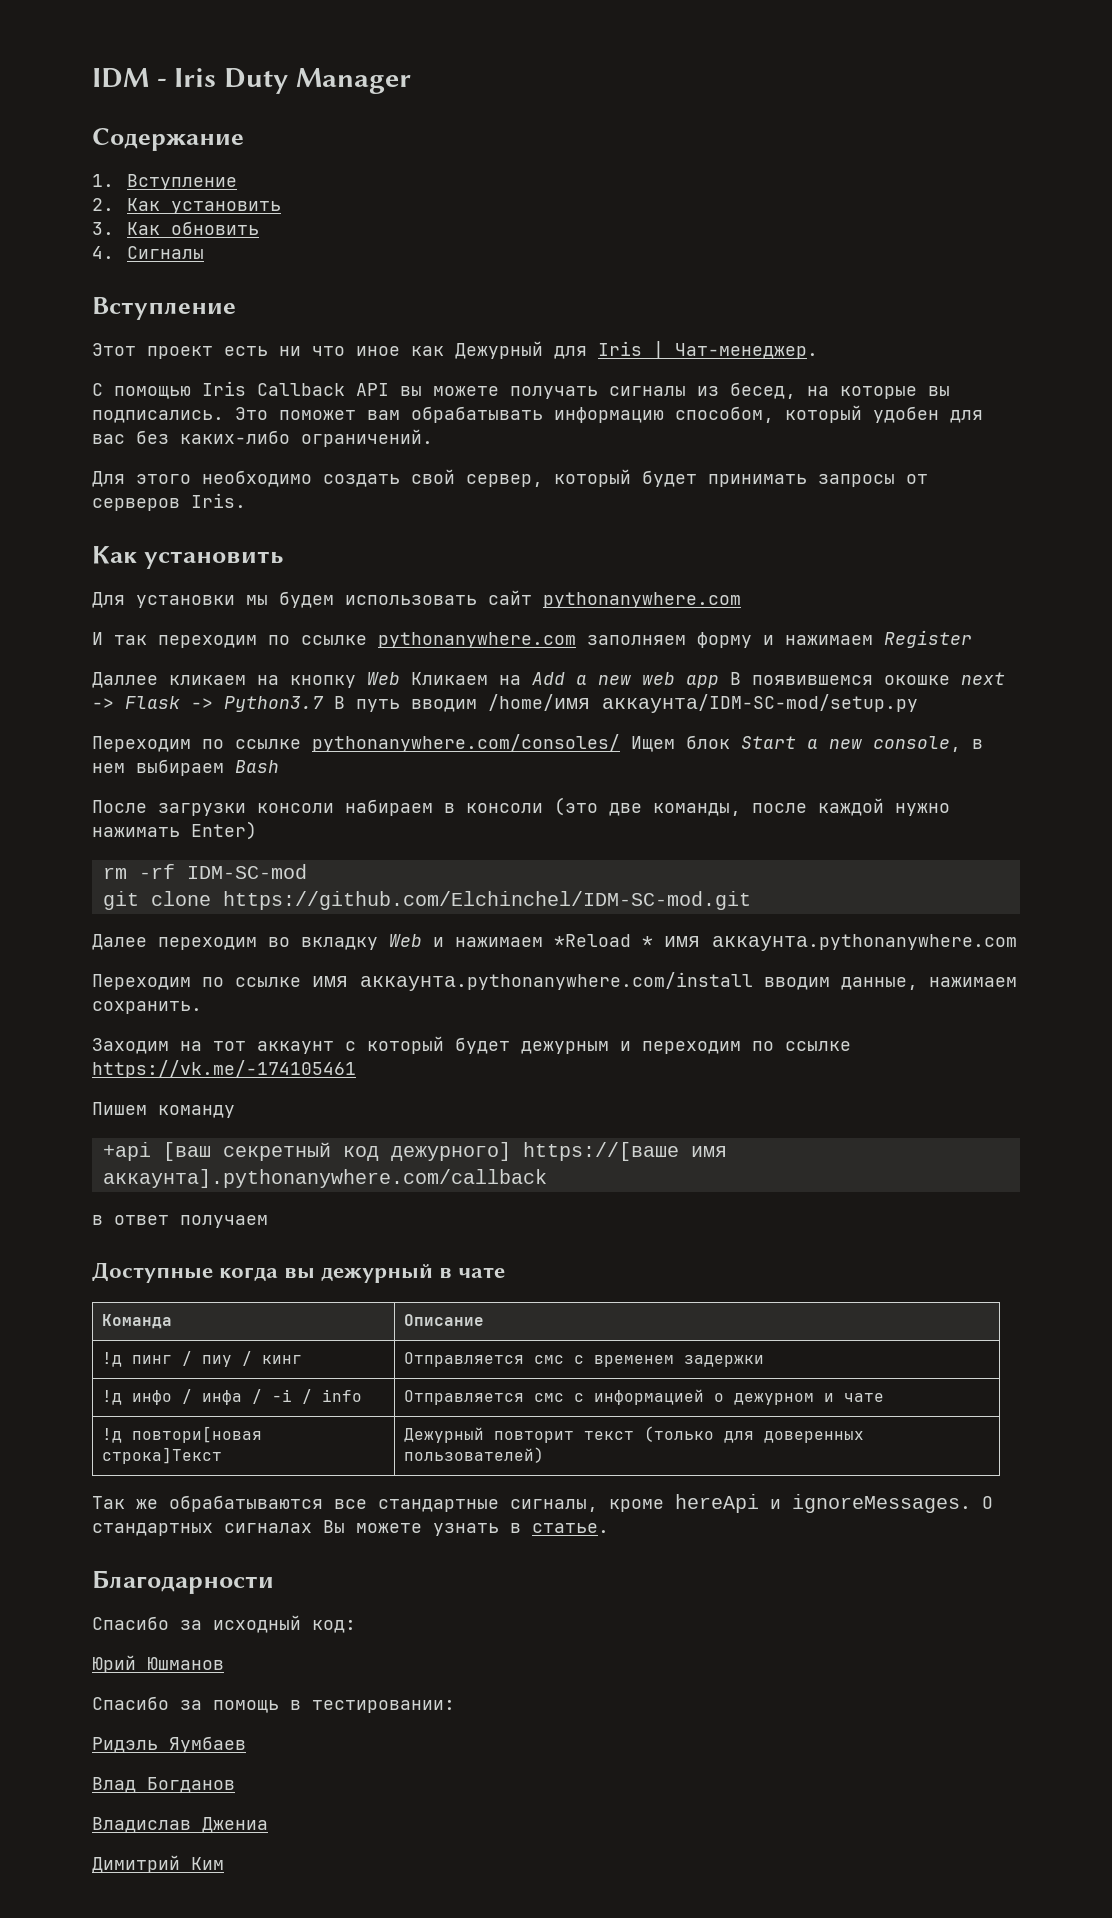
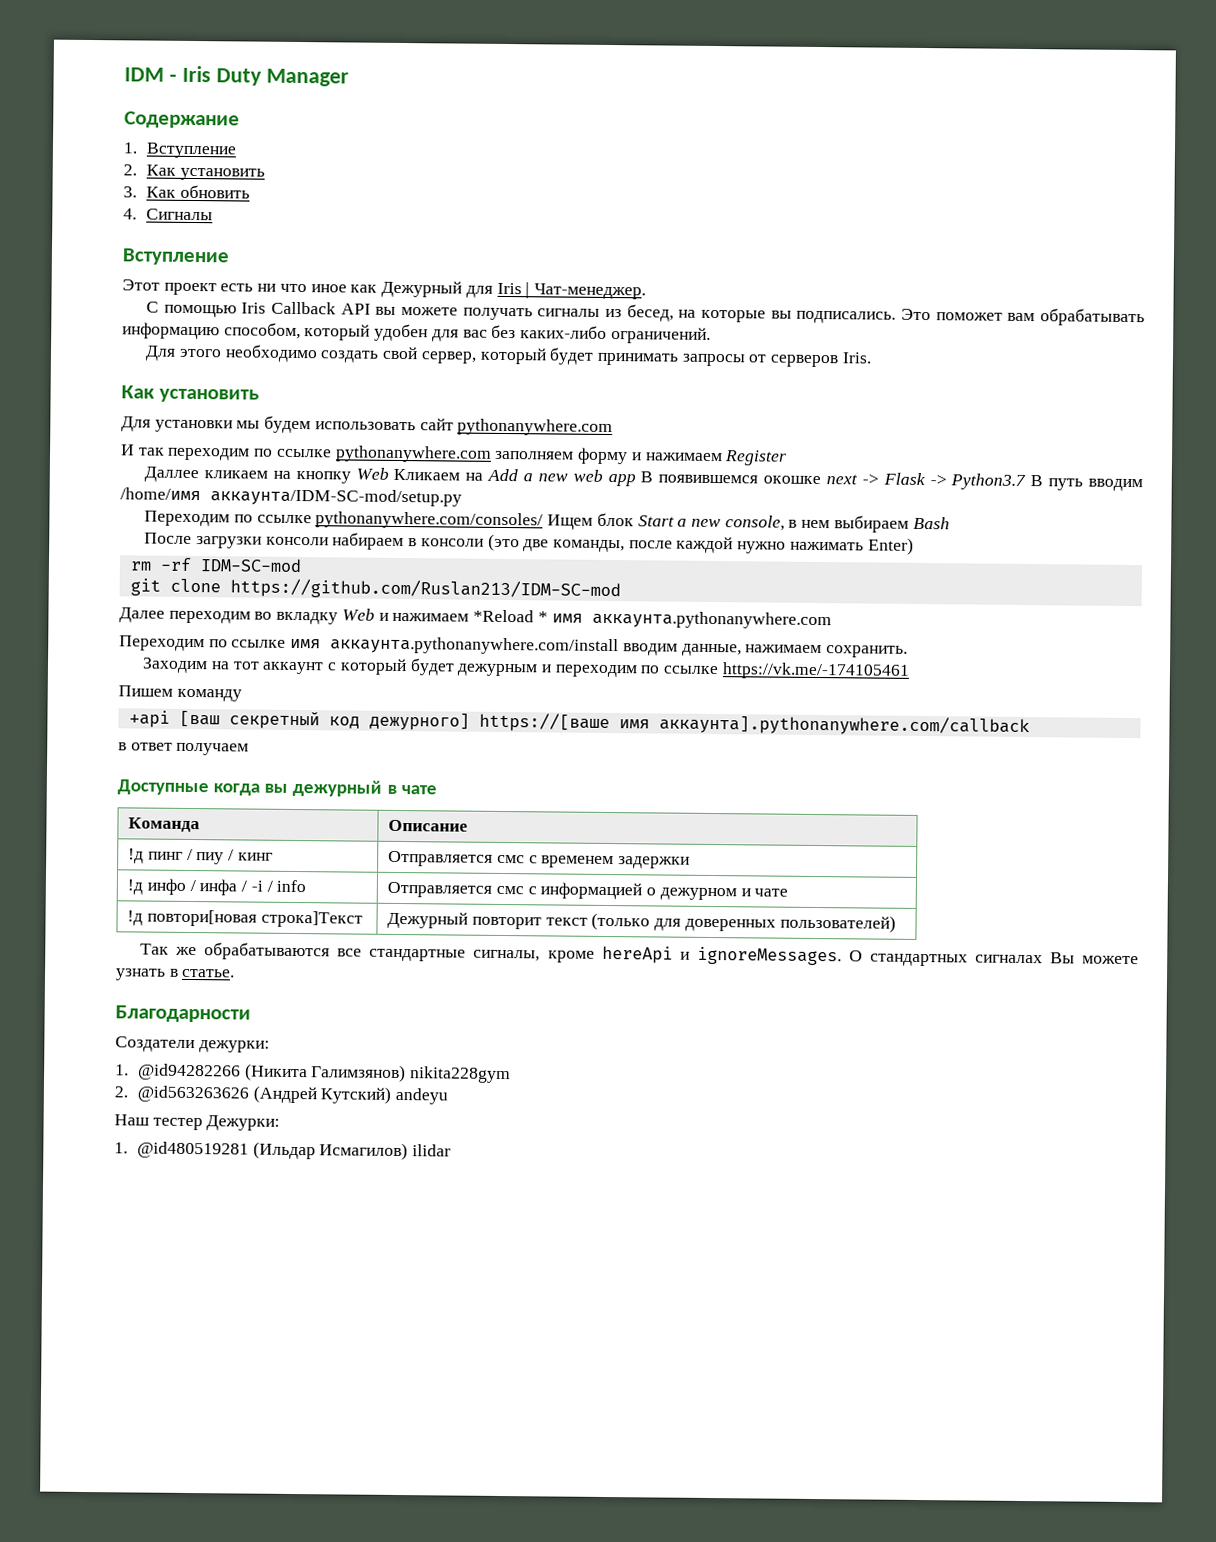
- git clone https://github.com/Elchinchel/IDM-SC-mod.git
+ git clone https://github.com/Ruslan213/IDM-SC-mod
- Спасибо за исходный код:
- Юрий Юшманов
- Спасибо за помощь в тестировании:
- Ридэль Яумбаев
- Влад Богданов
- Владислав Джениа
- Димитрий Ким
+ Создатели дежурки:
+ 1. @id94282266 (Никита Галимзянов) nikita228gym
+ 2. @id563263626 (Андрей Кутский) andeyu
+ Наш тестер Дежурки:
+ 1. @id480519281 (Ильдар Исмагилов) ilidar

